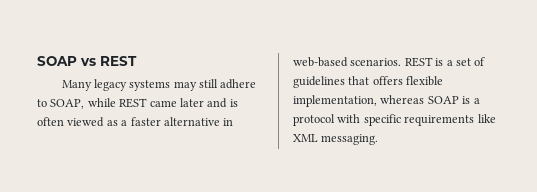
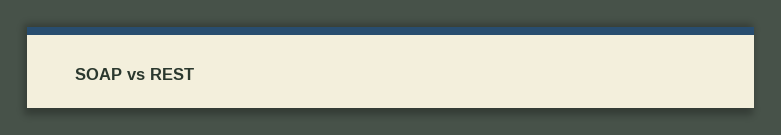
- Many legacy systems may still adhere to SOAP, while REST came later and is often viewed as a faster alternative in web-based scenarios. REST is a set of guidelines that offers flexible implementation, whereas SOAP is a protocol with specific requirements like XML messaging.

